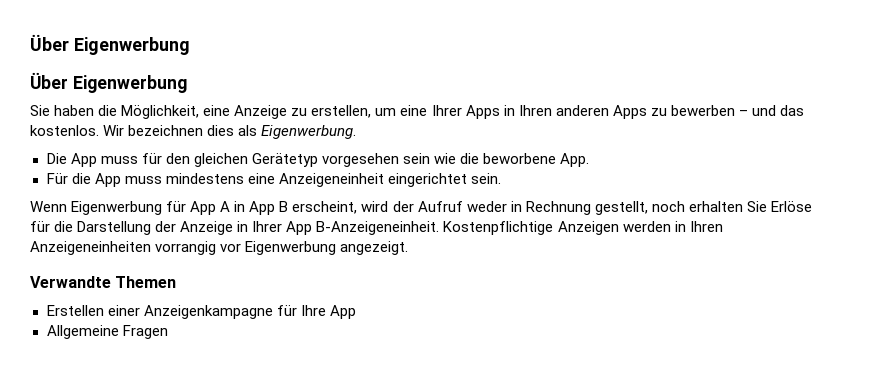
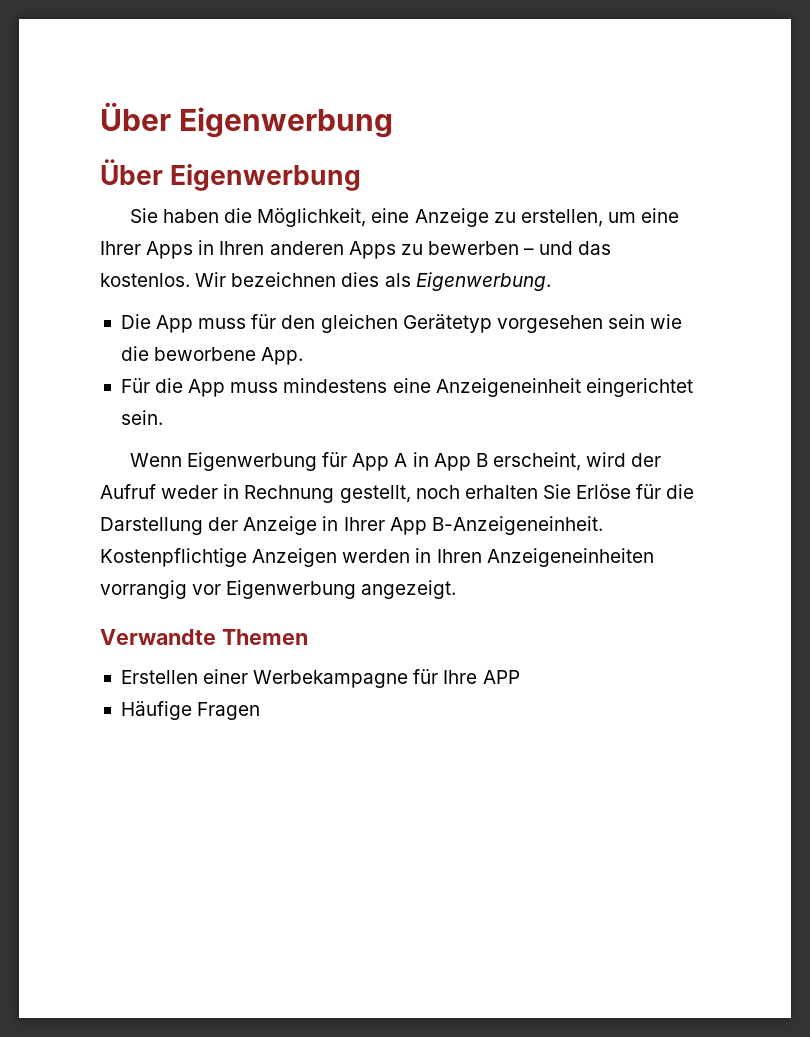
- Erstellen einer Anzeigenkampagne für Ihre App
- Allgemeine Fragen
+ Erstellen einer Werbekampagne für Ihre APP
+ Häufige Fragen

